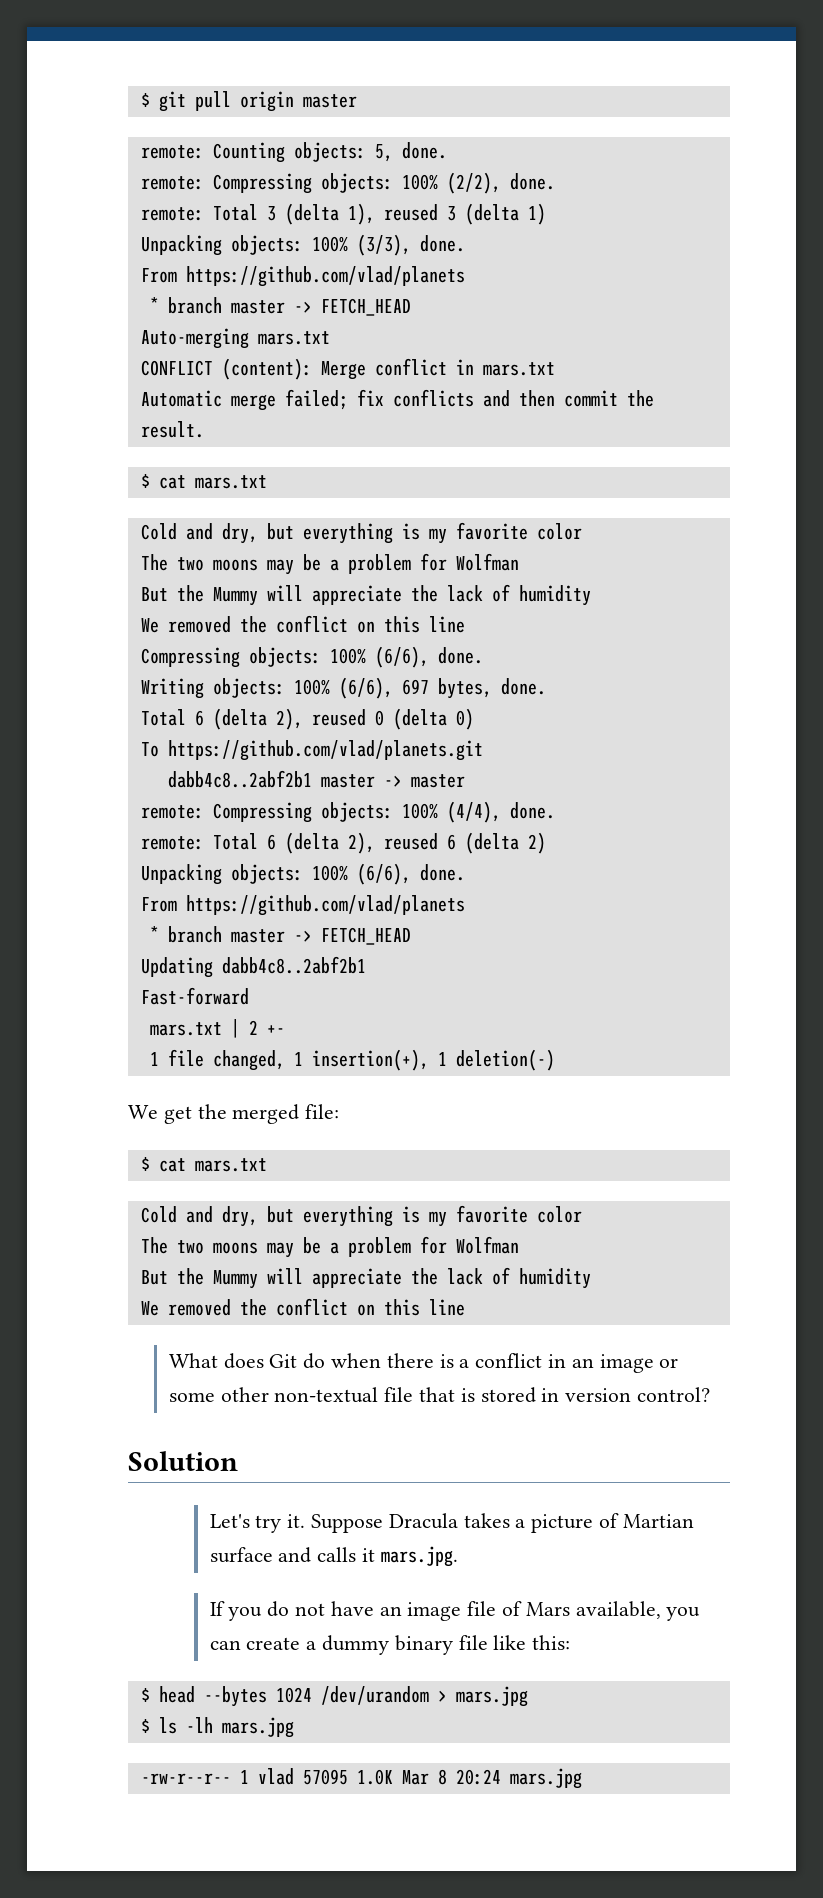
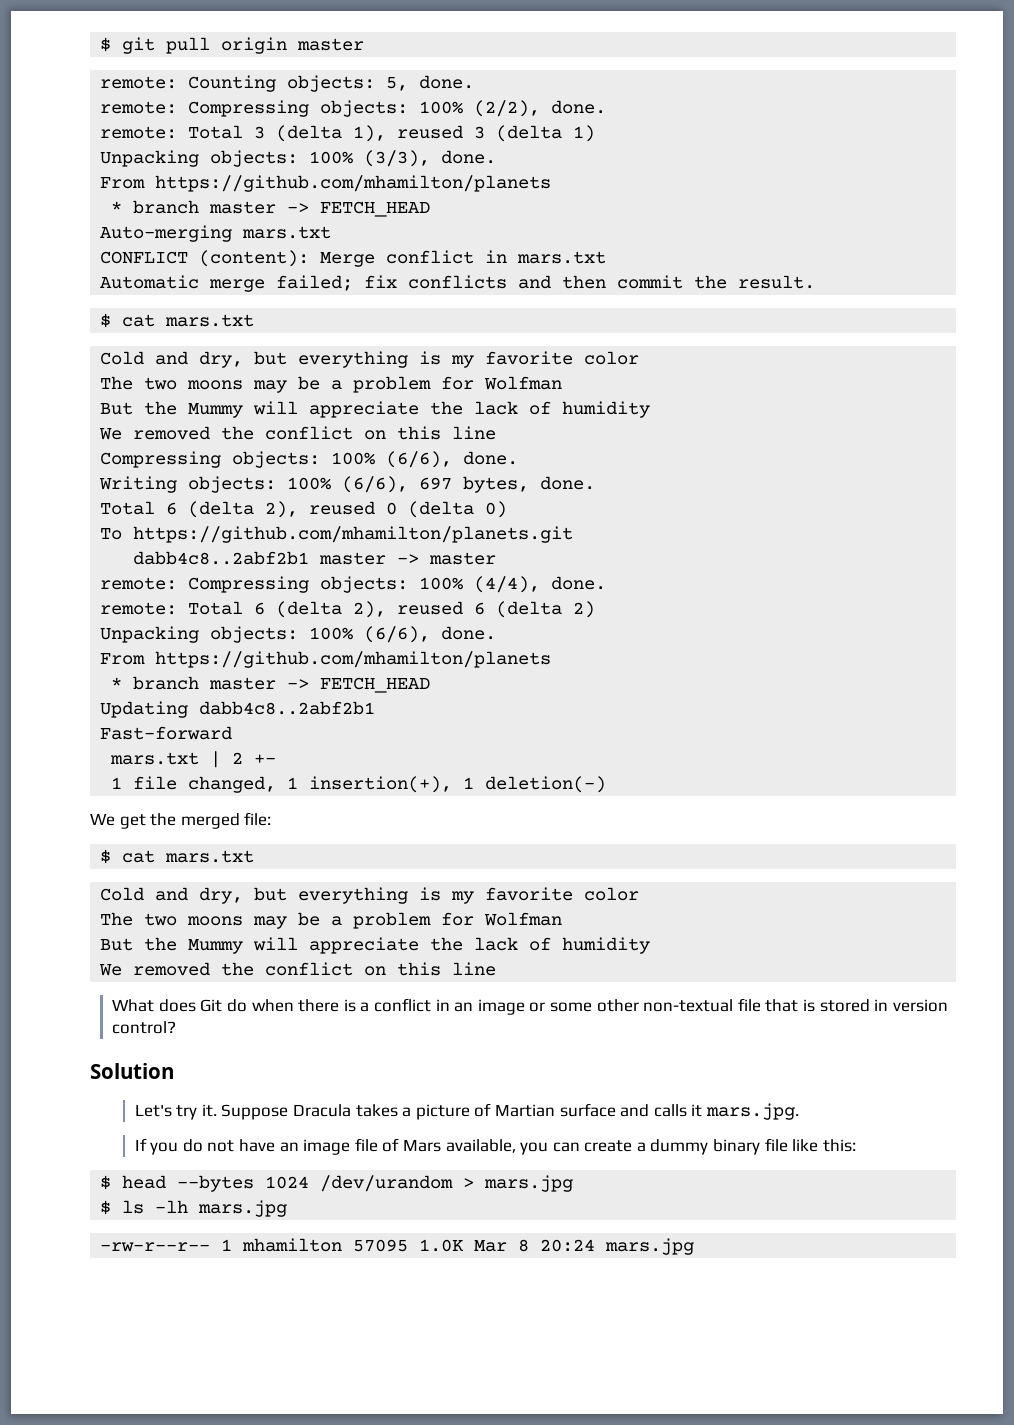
  Unpacking objects: 100% (3/3), done.
- From https://github.com/vlad/planets
+ From https://github.com/mhamilton/planets
- To https://github.com/vlad/planets.git
+ To https://github.com/mhamilton/planets.git
  Unpacking objects: 100% (6/6), done.
- From https://github.com/vlad/planets
+ From https://github.com/mhamilton/planets
- -rw-r--r-- 1 vlad 57095 1.0K Mar 8 20:24 mars.jpg
+ -rw-r--r-- 1 mhamilton 57095 1.0K Mar 8 20:24 mars.jpg

